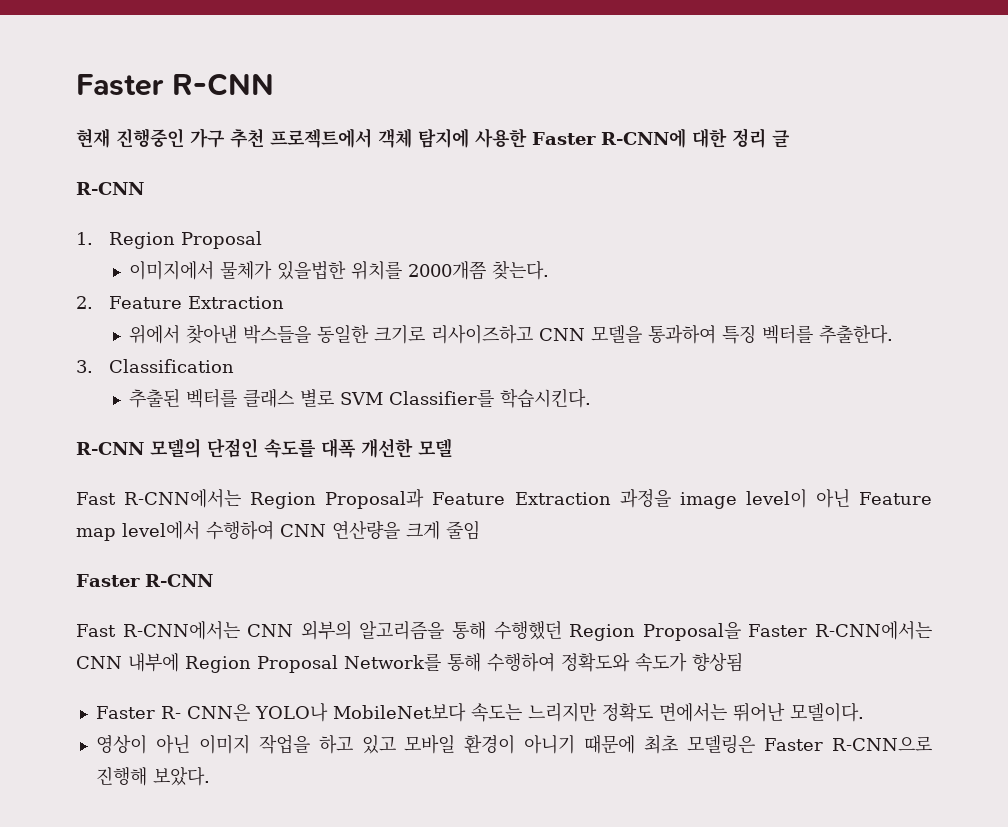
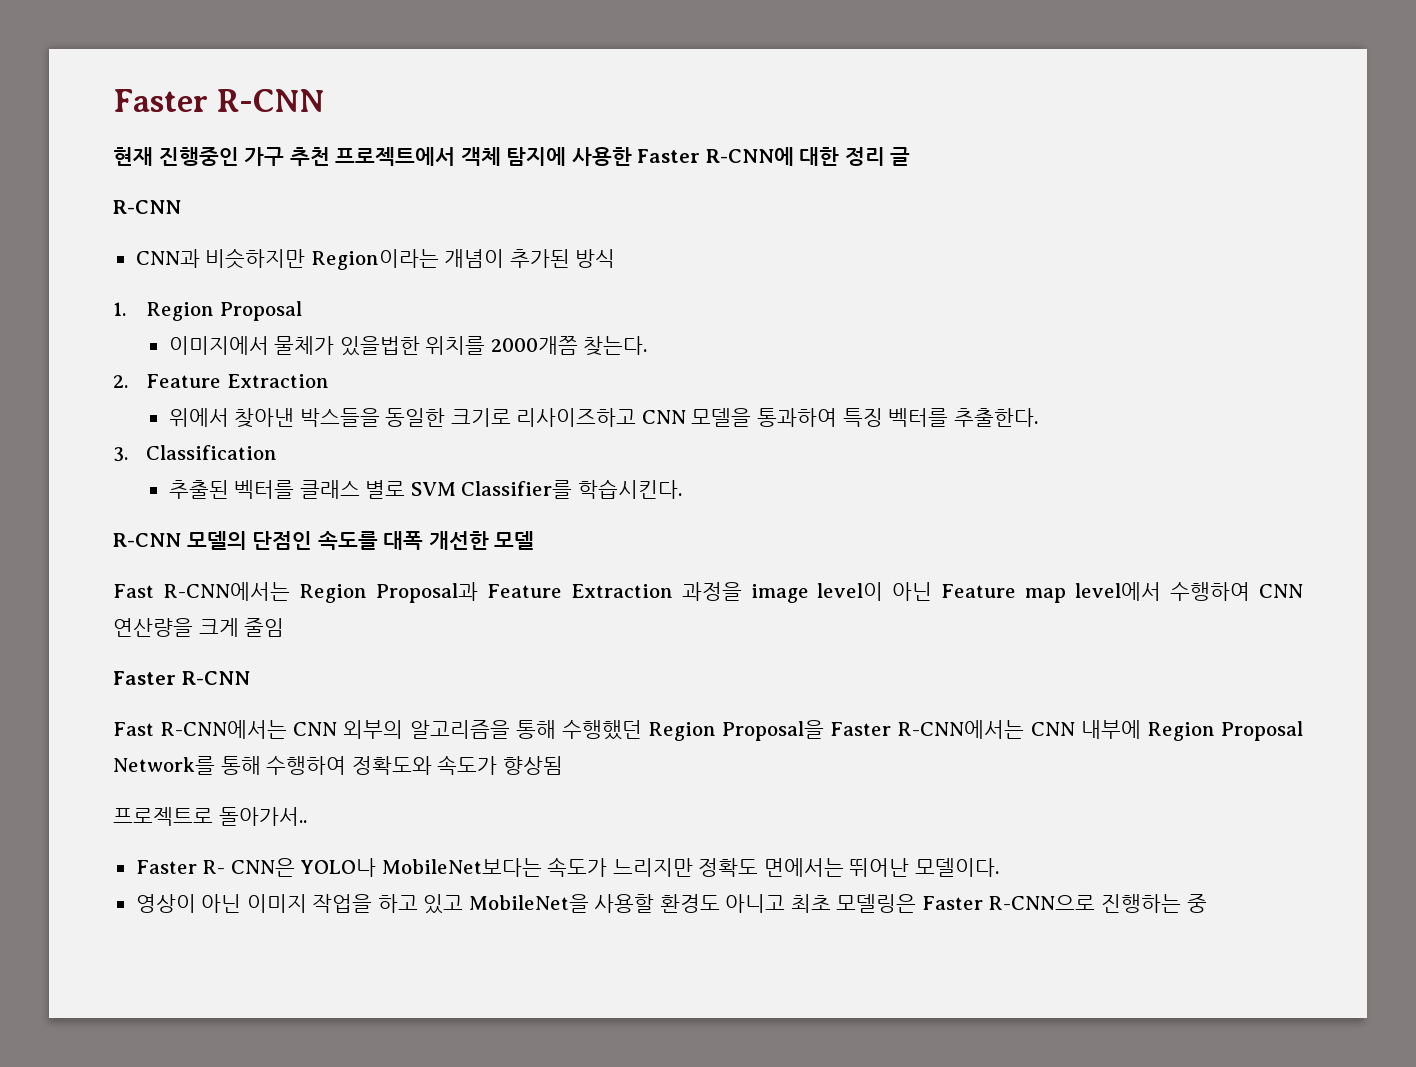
+ CNN과 비슷하지만 Region이라는 개념이 추가된 방식
+ 프로젝트로 돌아가서..
- Faster R- CNN은 YOLO나 MobileNet보다 속도는 느리지만 정확도 면에서는 뛰어난 모델이다.
+ Faster R- CNN은 YOLO나 MobileNet보다는 속도가 느리지만 정확도 면에서는 뛰어난 모델이다.
- 영상이 아닌 이미지 작업을 하고 있고 모바일 환경이 아니기 때문에 최초 모델링은 Faster R-CNN으로 진행해 보았다.
+ 영상이 아닌 이미지 작업을 하고 있고 MobileNet을 사용할 환경도 아니고 최초 모델링은 Faster R-CNN으로 진행하는 중

